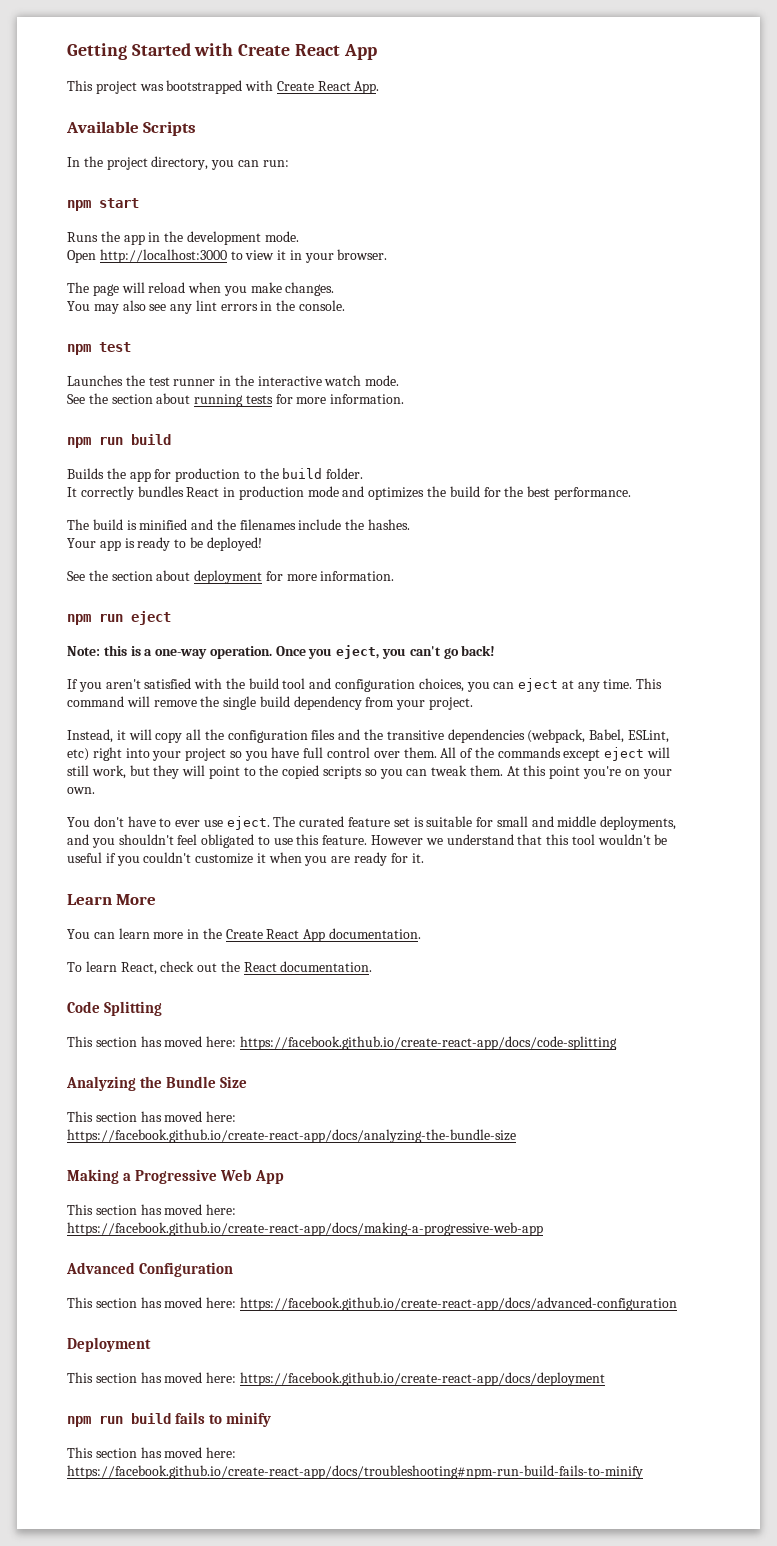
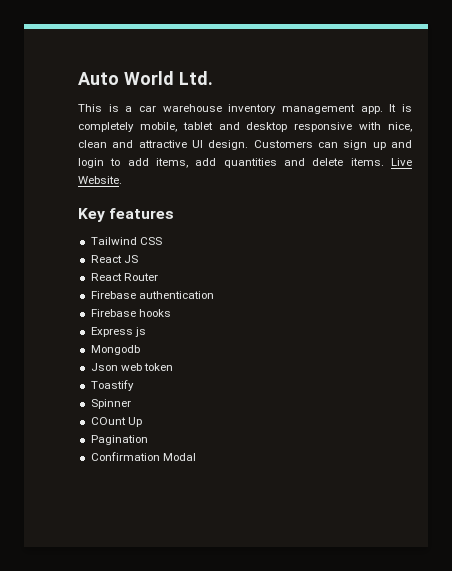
- Getting Started with Create React App
- This project was bootstrapped with Create React App.
- Available Scripts
- In the project directory, you can run:
- npm start
- Runs the app in the development mode.
- Open http://localhost:3000 to view it in your browser.
- The page will reload when you make changes.
- You may also see any lint errors in the console.
- npm test
- Launches the test runner in the interactive watch mode.
- See the section about running tests for more information.
- npm run build
- Builds the app for production to the build folder.
- It correctly bundles React in production mode and optimizes the build for the best performance.
- The build is minified and the filenames include the hashes.
- Your app is ready to be deployed!
- See the section about deployment for more information.
- npm run eject
- Note: this is a one-way operation. Once you eject, you can't go back!
- If you aren't satisfied with the build tool and configuration choices, you can eject at any time. This command will remove the single build dependency from your project.
- Instead, it will copy all the configuration files and the transitive dependencies (webpack, Babel, ESLint, etc) right into your project so you have full control over them. All of the commands except eject will still work, but they will point to the copied scripts so you can tweak them. At this point you're on your own.
- You don't have to ever use eject. The curated feature set is suitable for small and middle deployments, and you shouldn't feel obligated to use this feature. However we understand that this tool wouldn't be useful if you couldn't customize it when you are ready for it.
- Learn More
- You can learn more in the Create React App documentation.
- To learn React, check out the React documentation.
- Code Splitting
- This section has moved here: https://facebook.github.io/create-react-app/docs/code-splitting
- Analyzing the Bundle Size
- This section has moved here: https://facebook.github.io/create-react-app/docs/analyzing-the-bundle-size
- Making a Progressive Web App
- This section has moved here: https://facebook.github.io/create-react-app/docs/making-a-progressive-web-app
- Advanced Configuration
- This section has moved here: https://facebook.github.io/create-react-app/docs/advanced-configuration
- Deployment
- This section has moved here: https://facebook.github.io/create-react-app/docs/deployment
- npm run build fails to minify
- This section has moved here: https://facebook.github.io/create-react-app/docs/troubleshooting#npm-run-build-fails-to-minify
+ Auto World Ltd.
+ This is a car warehouse inventory management app. It is completely mobile, tablet and desktop responsive with nice, clean and attractive UI design. Customers can sign up and login to add items, add quantities and delete items. Live Website.
+ Key features
+ Tailwind CSS
+ React JS
+ React Router
+ Firebase authentication
+ Firebase hooks
+ Express js
+ Mongodb
+ Json web token
+ Toastify
+ Spinner
+ COunt Up
+ Pagination
+ Confirmation Modal

